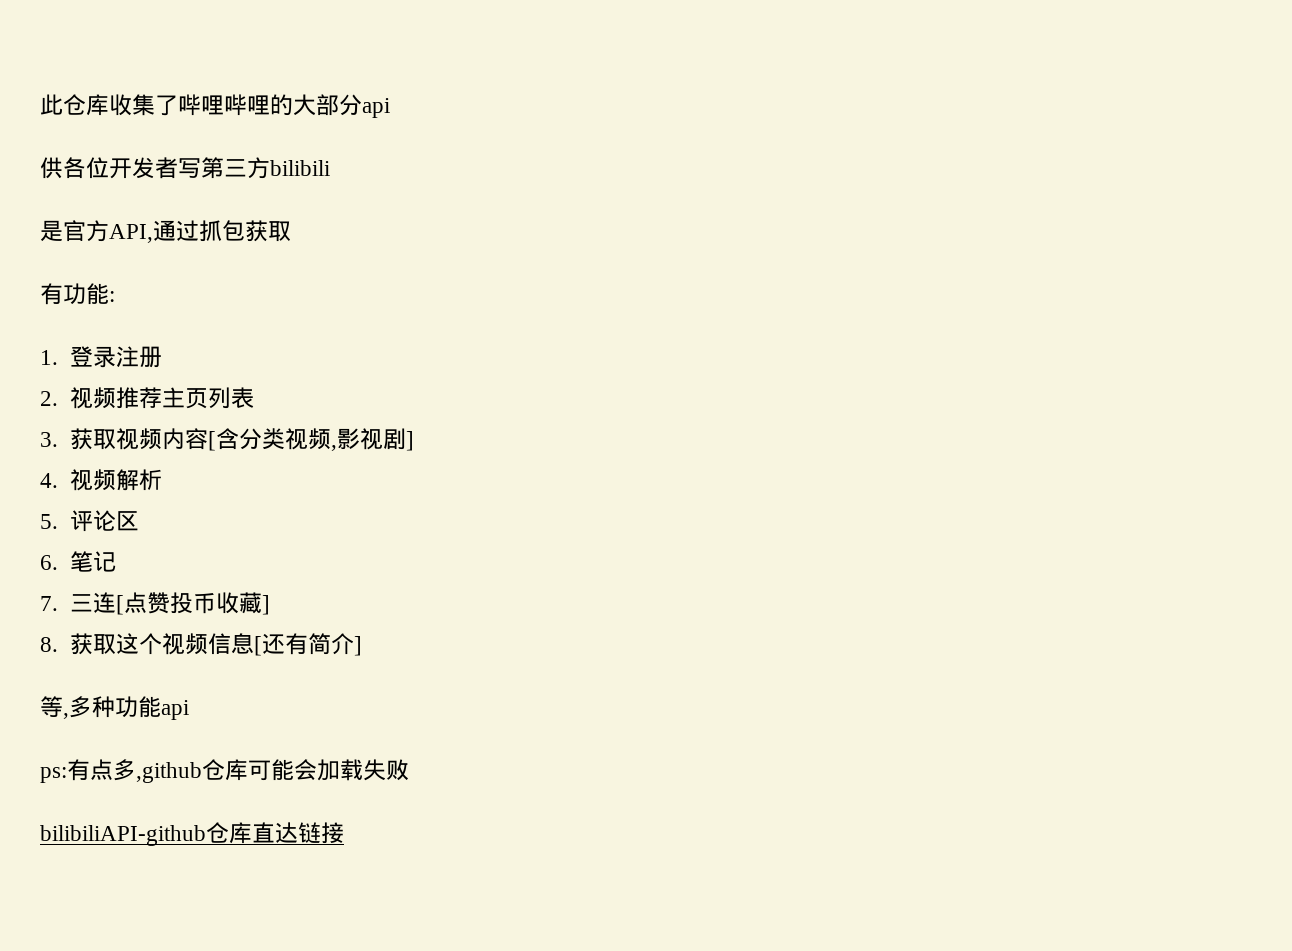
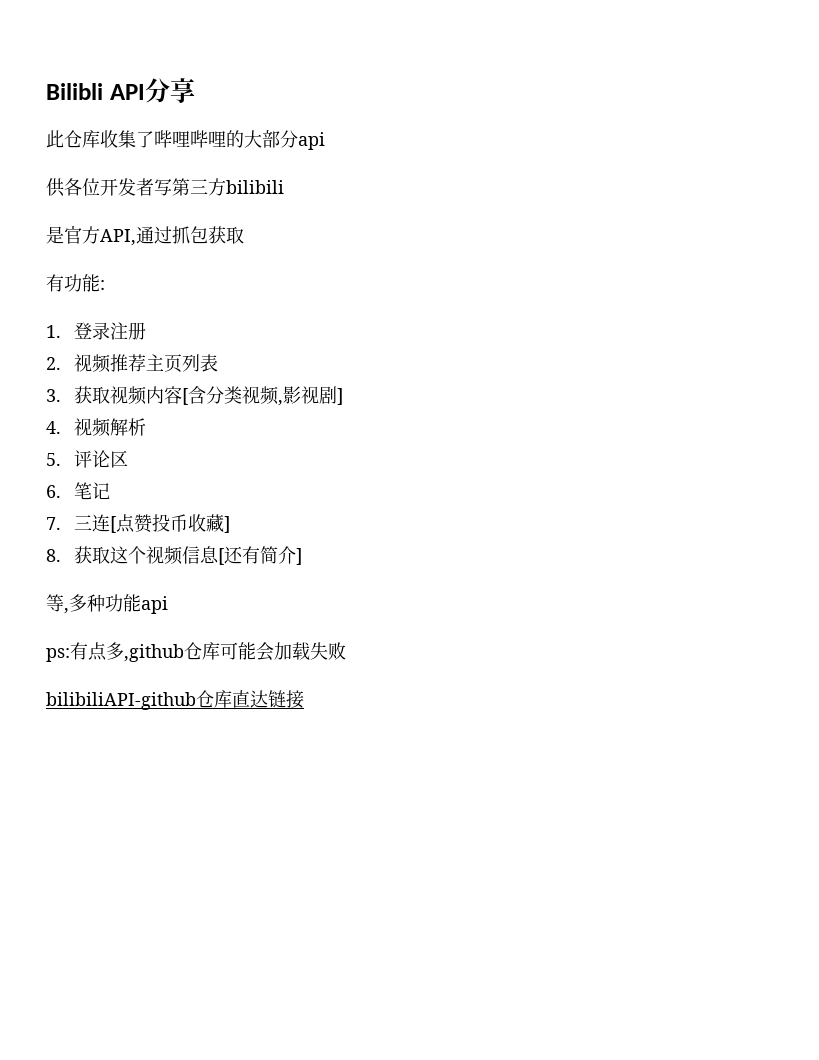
+ Bilibli API分享

